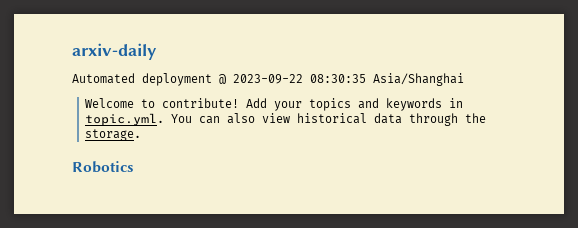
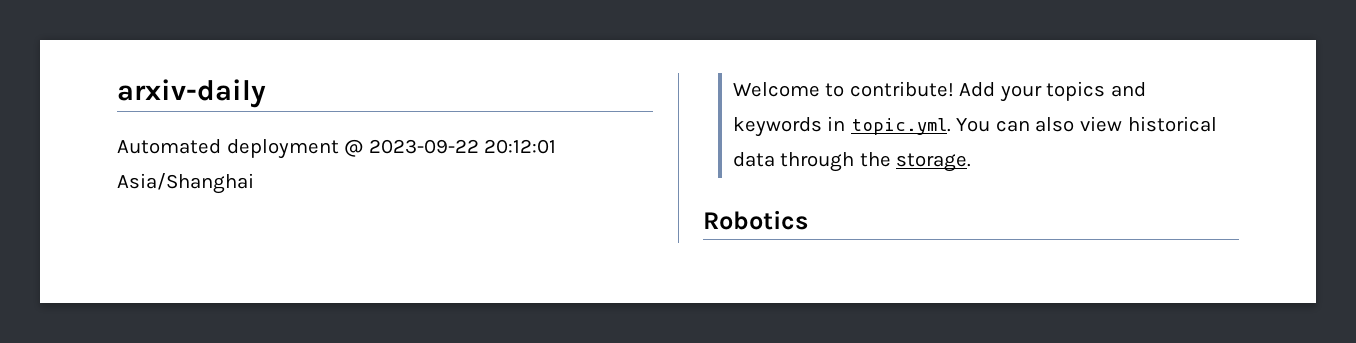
- Automated deployment @ 2023-09-22 08:30:35 Asia/Shanghai
+ Automated deployment @ 2023-09-22 20:12:01 Asia/Shanghai

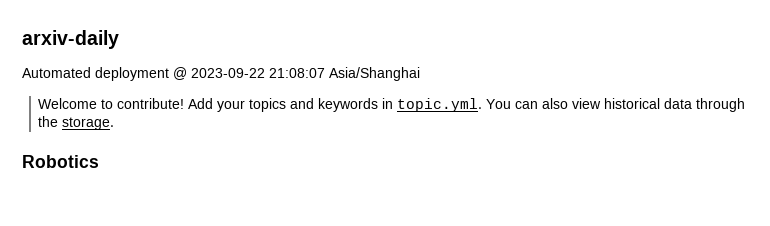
- Automated deployment @ 2023-09-22 20:12:01 Asia/Shanghai
+ Automated deployment @ 2023-09-22 21:08:07 Asia/Shanghai

